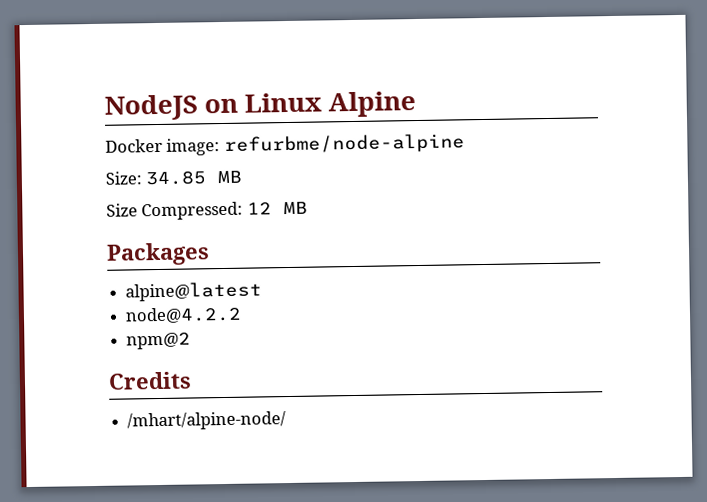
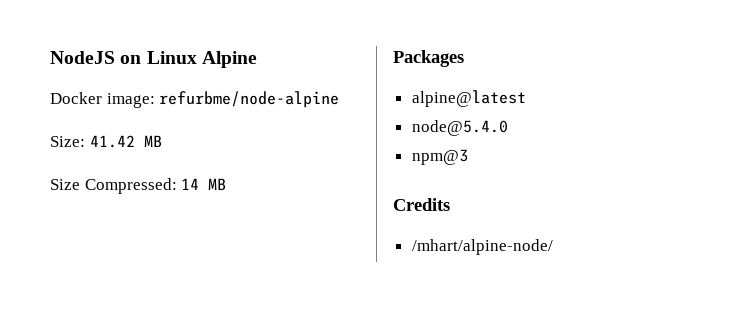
- Size: 34.85 MB
+ Size: 41.42 MB
- Size Compressed: 12 MB
+ Size Compressed: 14 MB
- node@4.2.2
- npm@2
+ node@5.4.0
+ npm@3

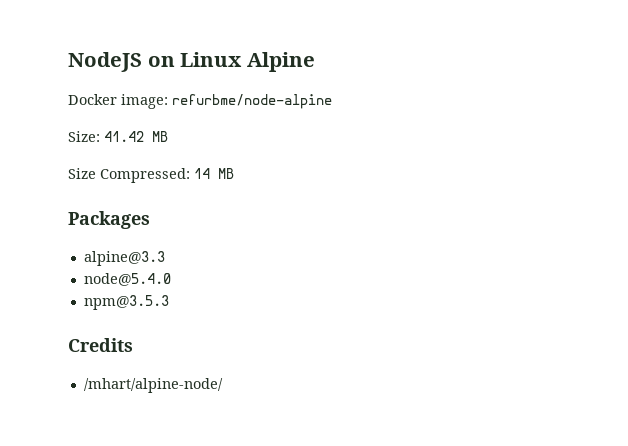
- alpine@latest
+ alpine@3.3
- npm@3
+ npm@3.5.3

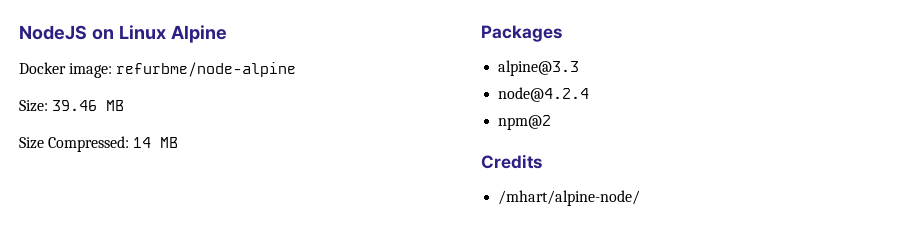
- Size: 41.42 MB
+ Size: 39.46 MB
- node@5.4.0
- npm@3.5.3
+ node@4.2.4
+ npm@2

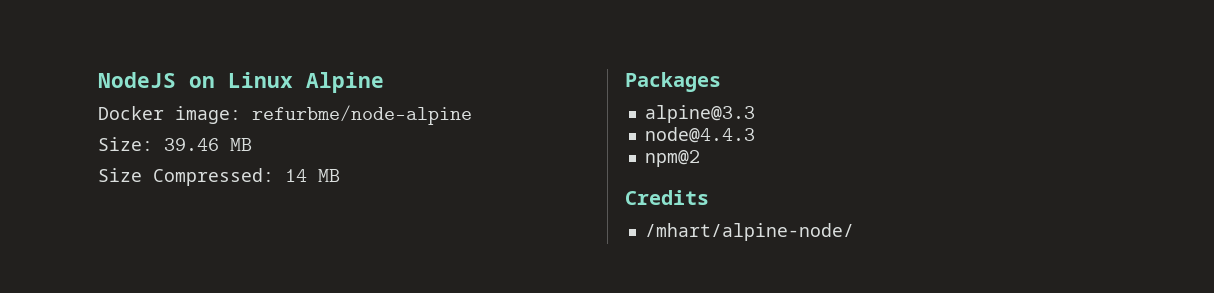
- node@4.2.4
+ node@4.4.3

